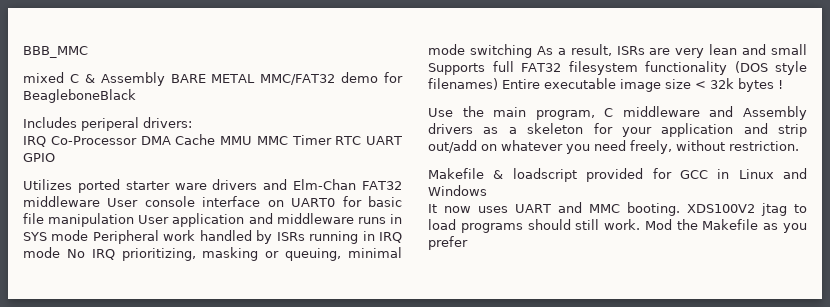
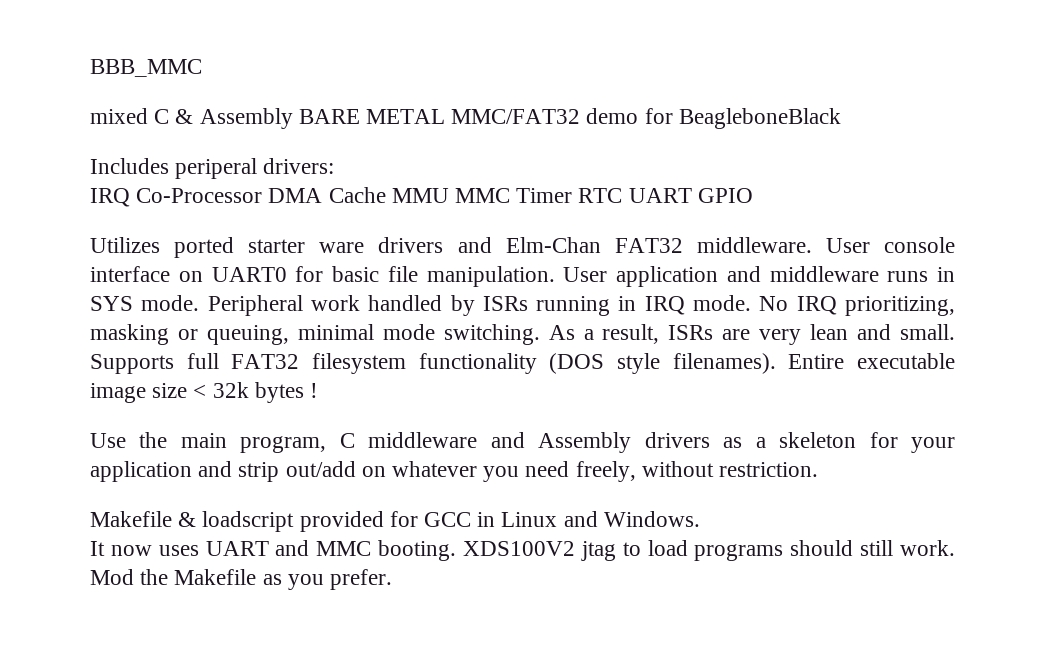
- Utilizes ported starter ware drivers and Elm-Chan FAT32 middleware User console interface on UART0 for basic file manipulation User application and middleware runs in SYS mode Peripheral work handled by ISRs running in IRQ mode No IRQ prioritizing, masking or queuing, minimal mode switching As a result, ISRs are very lean and small Supports full FAT32 filesystem functionality (DOS style filenames) Entire executable image size < 32k bytes !
+ Utilizes ported starter ware drivers and Elm-Chan FAT32 middleware. User console interface on UART0 for basic file manipulation. User application and middleware runs in SYS mode. Peripheral work handled by ISRs running in IRQ mode. No IRQ prioritizing, masking or queuing, minimal mode switching. As a result, ISRs are very lean and small. Supports full FAT32 filesystem functionality (DOS style filenames). Entire executable image size < 32k bytes !
- Makefile & loadscript provided for GCC in Linux and Windows
+ Makefile & loadscript provided for GCC in Linux and Windows.
- Mod the Makefile as you prefer
+ Mod the Makefile as you prefer.

